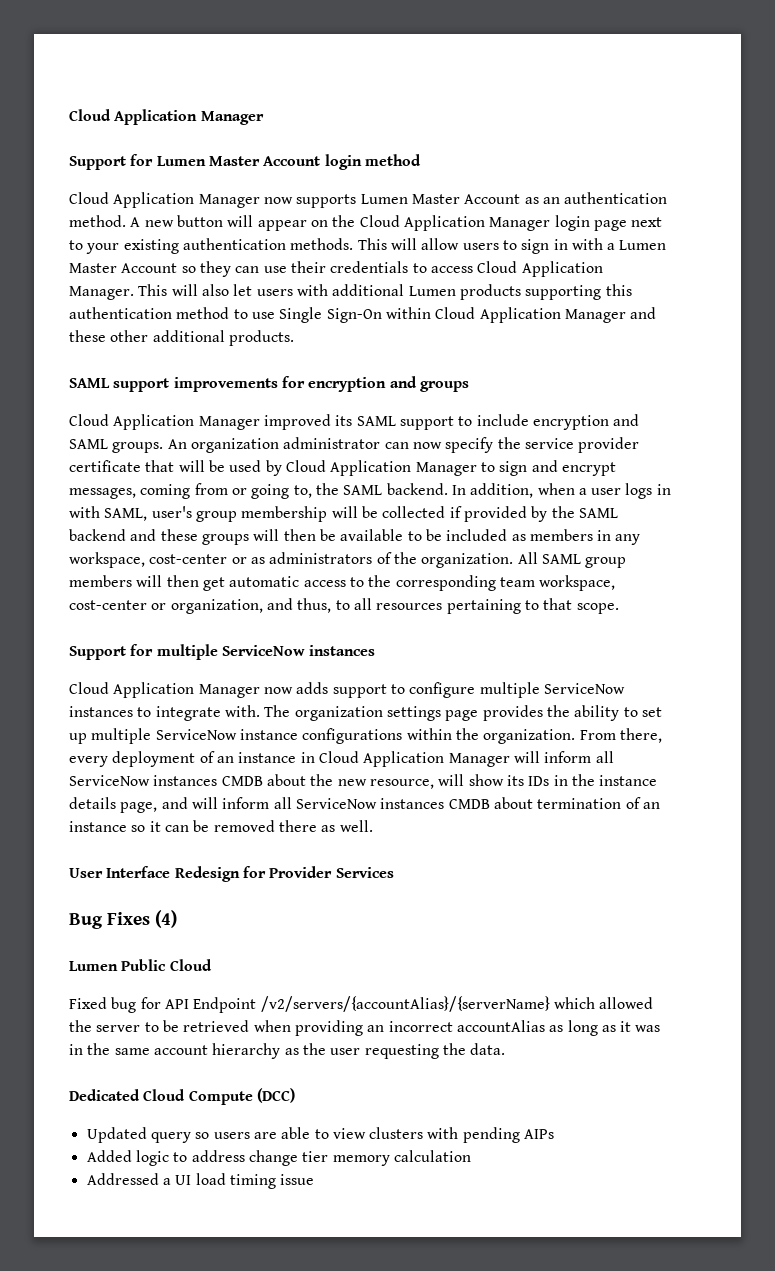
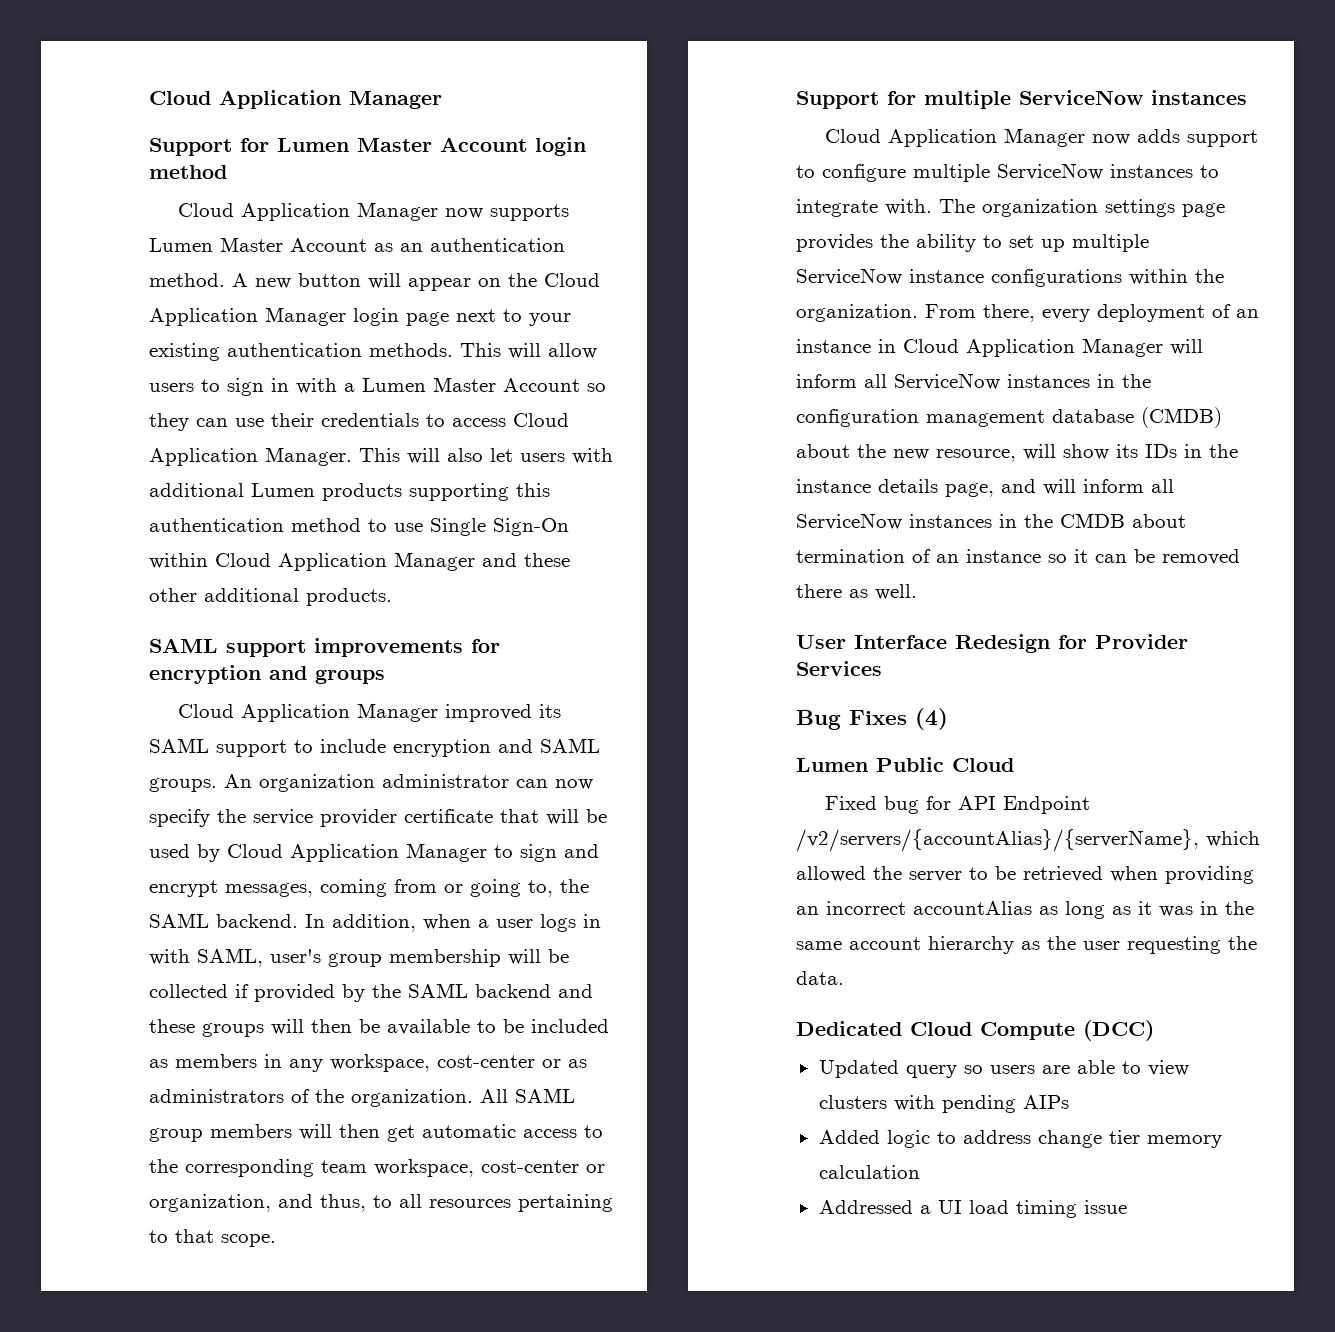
- From there, every deployment of an instance in Cloud Application Manager will inform all ServiceNow instances CMDB about the new resource, will show its IDs in the instance details page, and will inform all ServiceNow instances CMDB about termination of an instance so it can be removed there as well.
+ From there, every deployment of an instance in Cloud Application Manager will inform all ServiceNow instances in the configuration management database (CMDB) about the new resource, will show its IDs in the instance details page, and will inform all ServiceNow instances in the CMDB about termination of an instance so it can be removed there as well.
- Fixed bug for API Endpoint /v2/servers/{accountAlias}/{serverName} which allowed the server to be retrieved when providing an incorrect accountAlias as long as it was in the same account hierarchy as the user requesting the data.
+ Fixed bug for API Endpoint /v2/servers/{accountAlias}/{serverName}, which allowed the server to be retrieved when providing an incorrect accountAlias as long as it was in the same account hierarchy as the user requesting the data.

